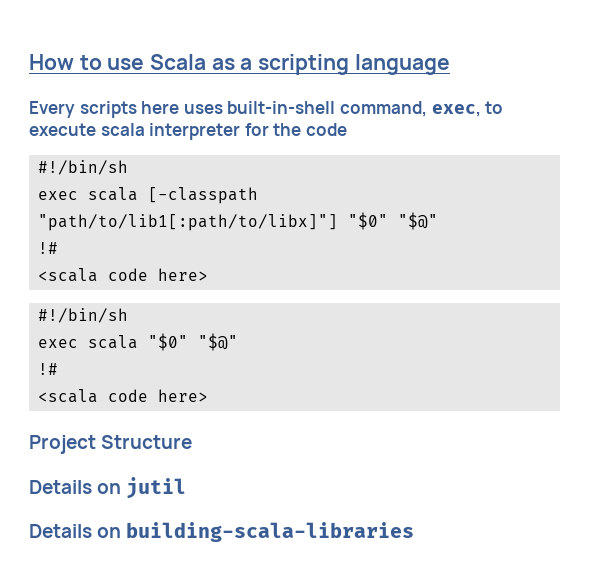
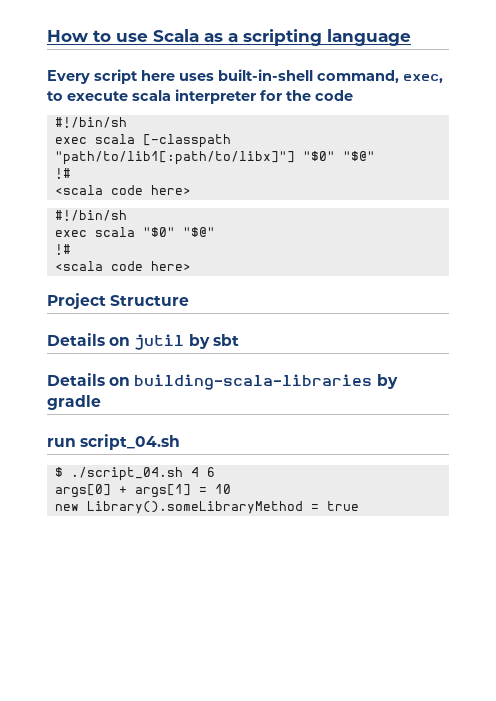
- Every scripts here uses built-in-shell command, exec, to execute scala interpreter for the code
+ Every script here uses built-in-shell command, exec, to execute scala interpreter for the code
- Details on jutil
+ Details on jutil by sbt
- Details on building-scala-libraries
+ Details on building-scala-libraries by gradle
+ run script_04.sh
+ $ ./script_04.sh 4 6
+ args[0] + args[1] = 10
+ new Library().someLibraryMethod = true

